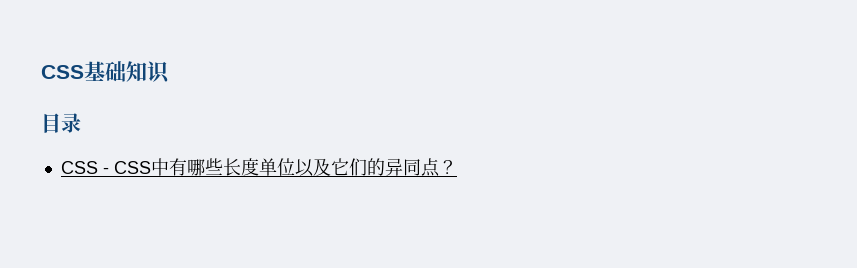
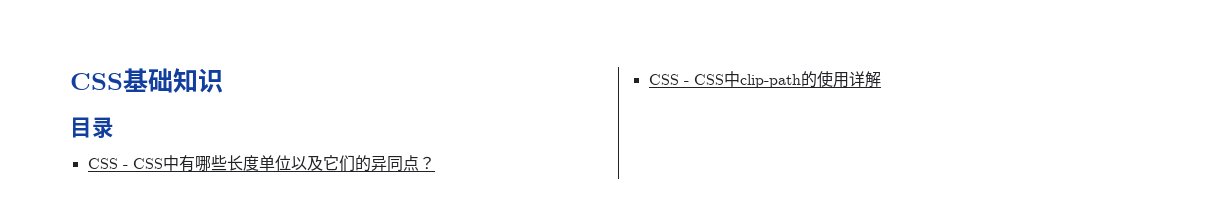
+ CSS - CSS中clip-path的使用详解

